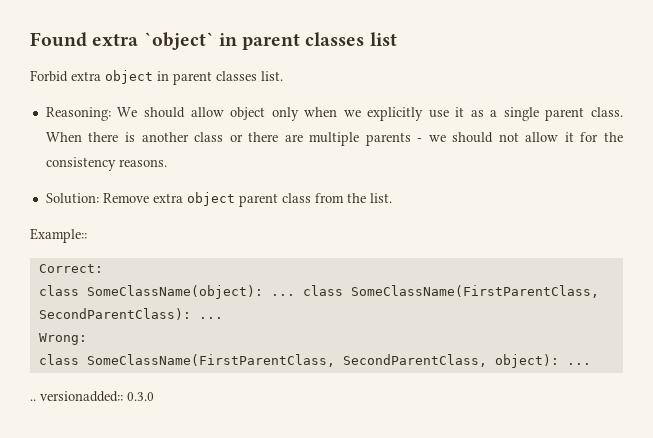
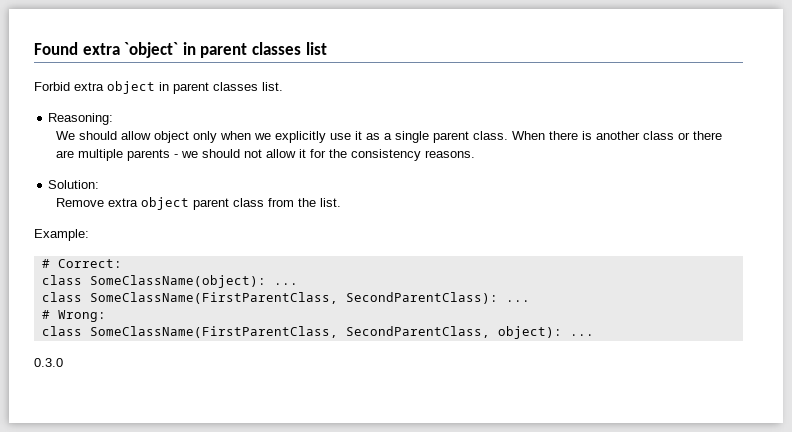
- Reasoning: We should allow object only when we explicitly use it as a single parent class.
+ Reasoning:
+ We should allow object only when we explicitly use it as a single parent class.
- Solution: Remove extra object parent class from the list.
+ Solution:
+ Remove extra object parent class from the list.
- Example::
- Correct:
+ Example:
+ # Correct:
- class SomeClassName(object): ... class SomeClassName(FirstParentClass, SecondParentClass): ...
+ class SomeClassName(object): ...
+ class SomeClassName(FirstParentClass, SecondParentClass): ...
- Wrong:
+ # Wrong:
- .. versionadded:: 0.3.0
+ 0.3.0

